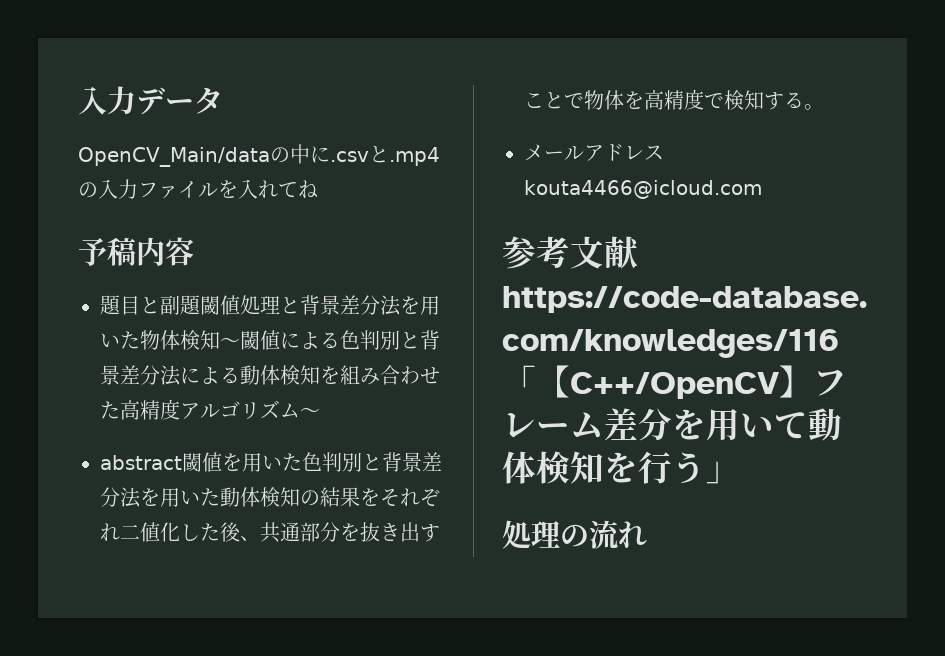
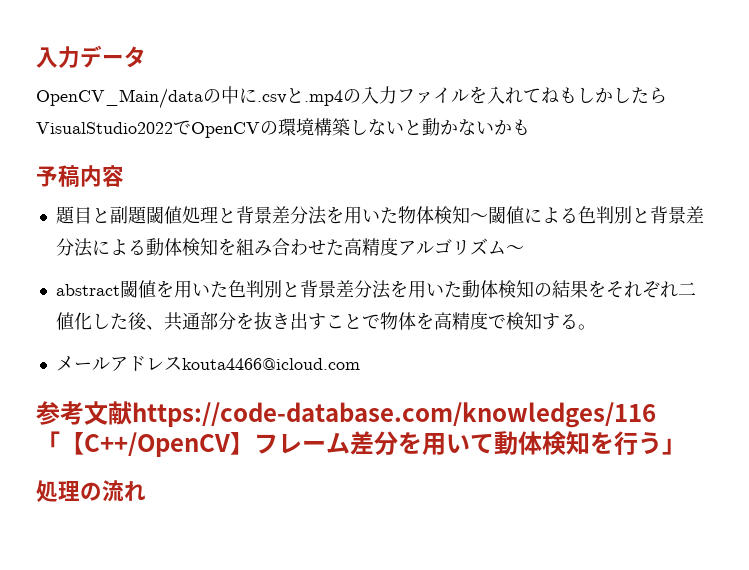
- OpenCV_Main/dataの中に.csvと.mp4の入力ファイルを入れてね
+ OpenCV_Main/dataの中に.csvと.mp4の入力ファイルを入れてねもしかしたらVisualStudio2022でOpenCVの環境構築しないと動かないかも

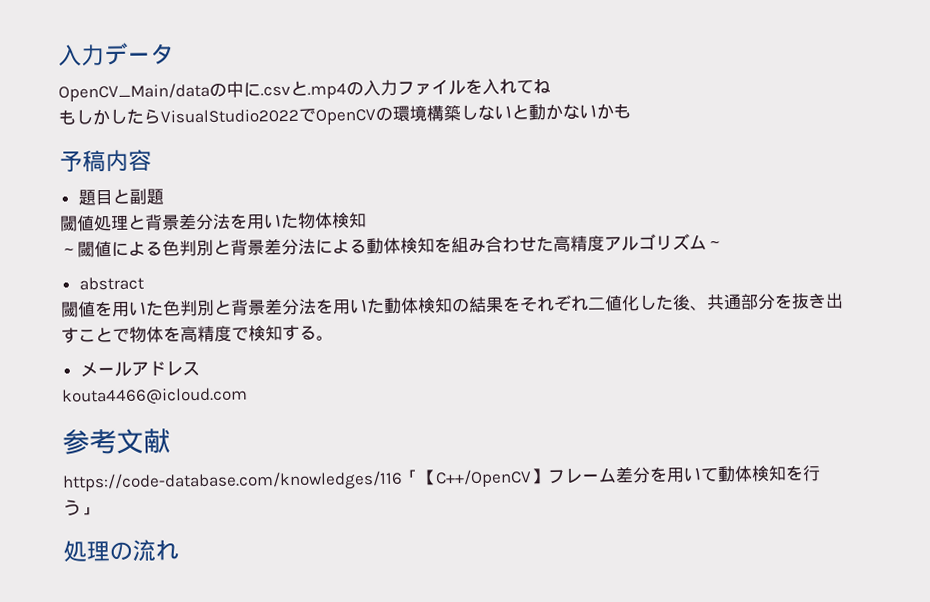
- OpenCV_Main/dataの中に.csvと.mp4の入力ファイルを入れてねもしかしたらVisualStudio2022でOpenCVの環境構築しないと動かないかも
+ OpenCV_Main/dataの中に.csvと.mp4の入力ファイルを入れてね
+ もしかしたらVisualStudio2022でOpenCVの環境構築しないと動かないかも
- 題目と副題閾値処理と背景差分法を用いた物体検知～閾値による色判別と背景差分法による動体検知を組み合わせた高精度アルゴリズム～
+ 題目と副題
+ 閾値処理と背景差分法を用いた物体検知
+ ～閾値による色判別と背景差分法による動体検知を組み合わせた高精度アルゴリズム～
- abstract閾値を用いた色判別と背景差分法を用いた動体検知の結果をそれぞれ二値化した後、共通部分を抜き出すことで物体を高精度で検知する。
+ abstract
+ 閾値を用いた色判別と背景差分法を用いた動体検知の結果をそれぞれ二値化した後、共通部分を抜き出すことで物体を高精度で検知する。
- メールアドレスkouta4466@icloud.com
+ メールアドレス
+ kouta4466@icloud.com
- 参考文献https://code-database.com/knowledges/116「【C++/OpenCV】フレーム差分を用いて動体検知を行う」
+ 参考文献
+ https://code-database.com/knowledges/116「【C++/OpenCV】フレーム差分を用いて動体検知を行う」

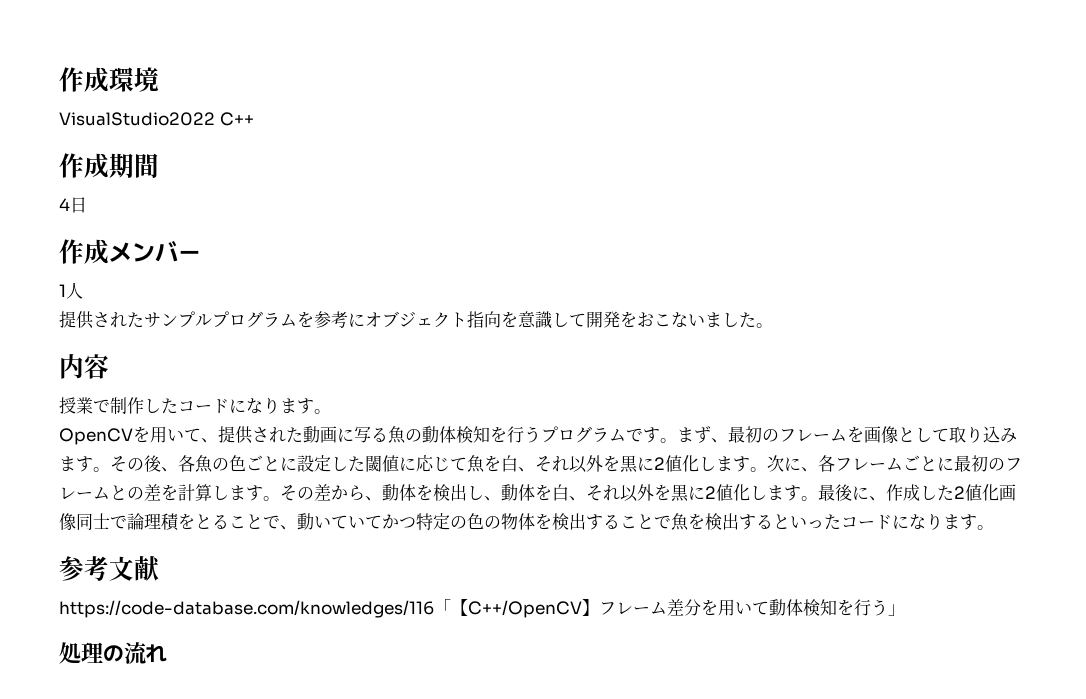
- 入力データ
- OpenCV_Main/dataの中に.csvと.mp4の入力ファイルを入れてね
- もしかしたらVisualStudio2022でOpenCVの環境構築しないと動かないかも
- 予稿内容
- 題目と副題
- 閾値処理と背景差分法を用いた物体検知
- ～閾値による色判別と背景差分法による動体検知を組み合わせた高精度アルゴリズム～
- abstract
- 閾値を用いた色判別と背景差分法を用いた動体検知の結果をそれぞれ二値化した後、共通部分を抜き出すことで物体を高精度で検知する。
- メールアドレス
- kouta4466@icloud.com
+ 作成環境
+ VisualStudio2022 C++
+ 作成期間
+ 4日
+ 作成メンバー
+ 1人
+ 提供されたサンプルプログラムを参考にオブジェクト指向を意識して開発をおこないました。
+ 内容
+ 授業で制作したコードになります。
+ OpenCVを用いて、提供された動画に写る魚の動体検知を行うプログラムです。まず、最初のフレームを画像として取り込みます。その後、各魚の色ごとに設定した閾値に応じて魚を白、それ以外を黒に2値化します。次に、各フレームごとに最初のフレームとの差を計算します。その差から、動体を検出し、動体を白、それ以外を黒に2値化します。最後に、作成した2値化画像同士で論理積をとることで、動いていてかつ特定の色の物体を検出することで魚を検出するといったコードになります。

